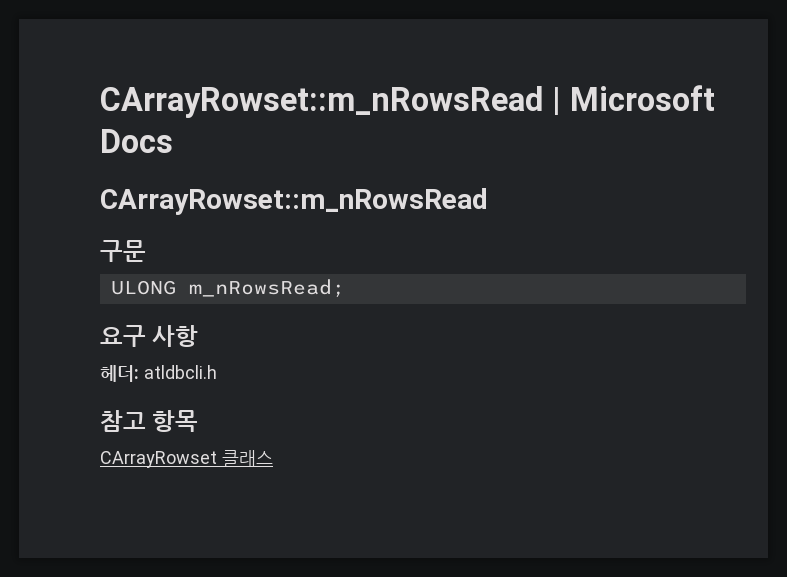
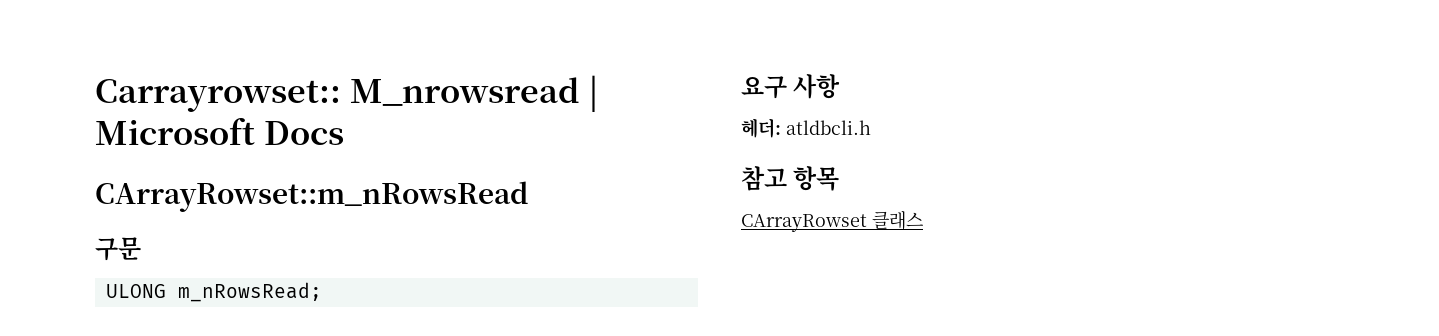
- CArrayRowset::m_nRowsRead | Microsoft Docs
+ Carrayrowset:: M_nrowsread | Microsoft Docs

